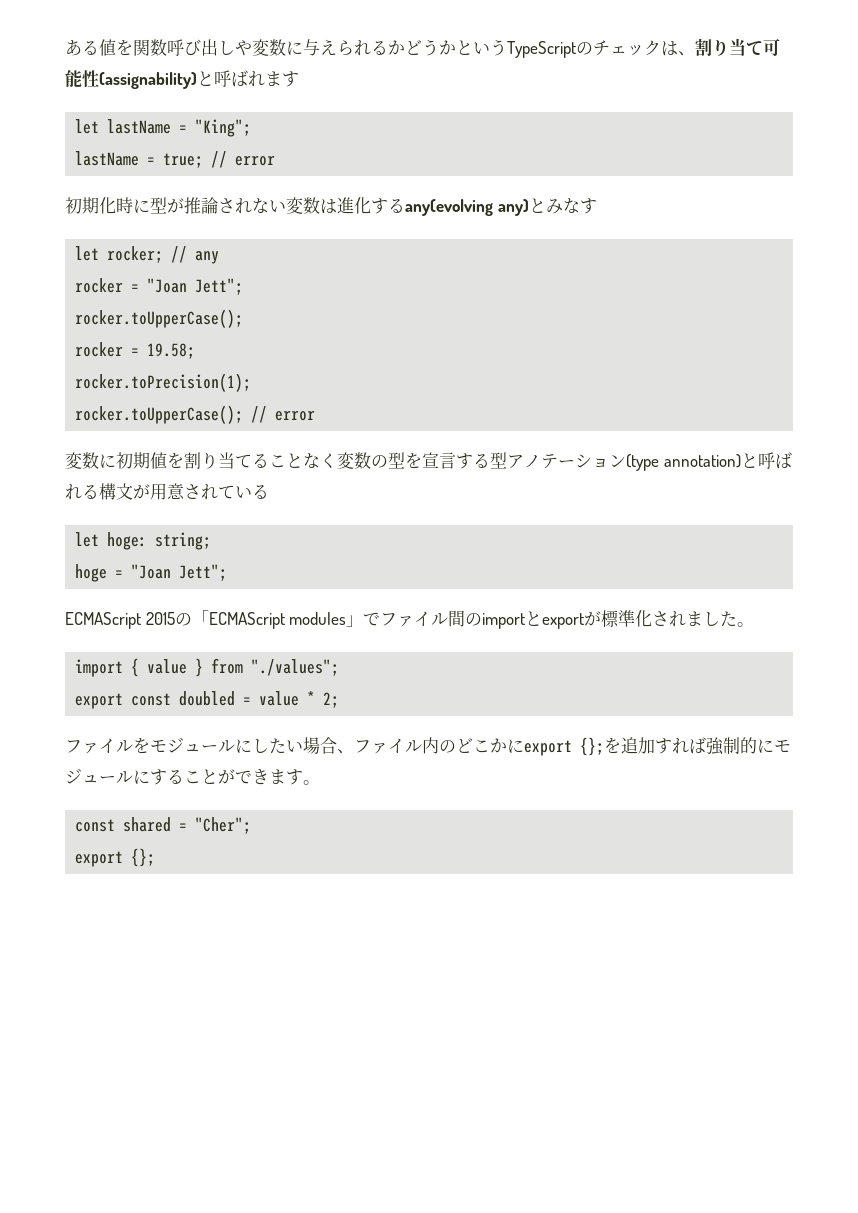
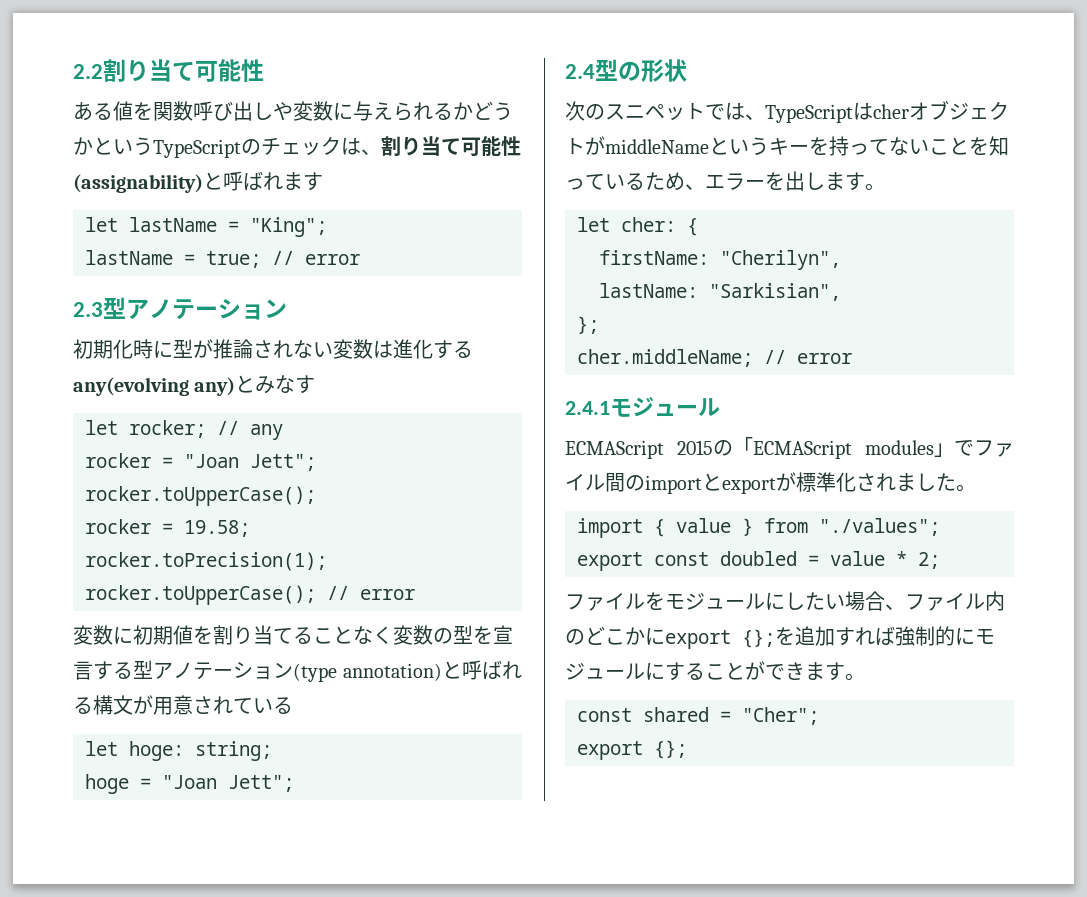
+ 2.2割り当て可能性
+ 2.3型アノテーション
+ 2.4型の形状
+ 次のスニペットでは、TypeScriptはcherオブジェクトがmiddleNameというキーを持ってないことを知っているため、エラーを出します。
+ let cher: {
+ firstName: "Cherilyn",
+ lastName: "Sarkisian",
+ };
+ cher.middleName; // error
+ 2.4.1モジュール

